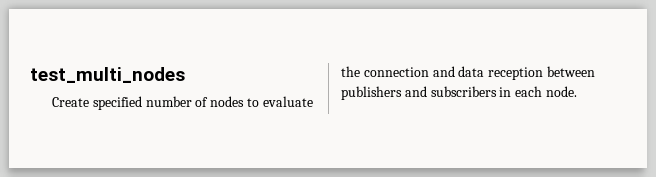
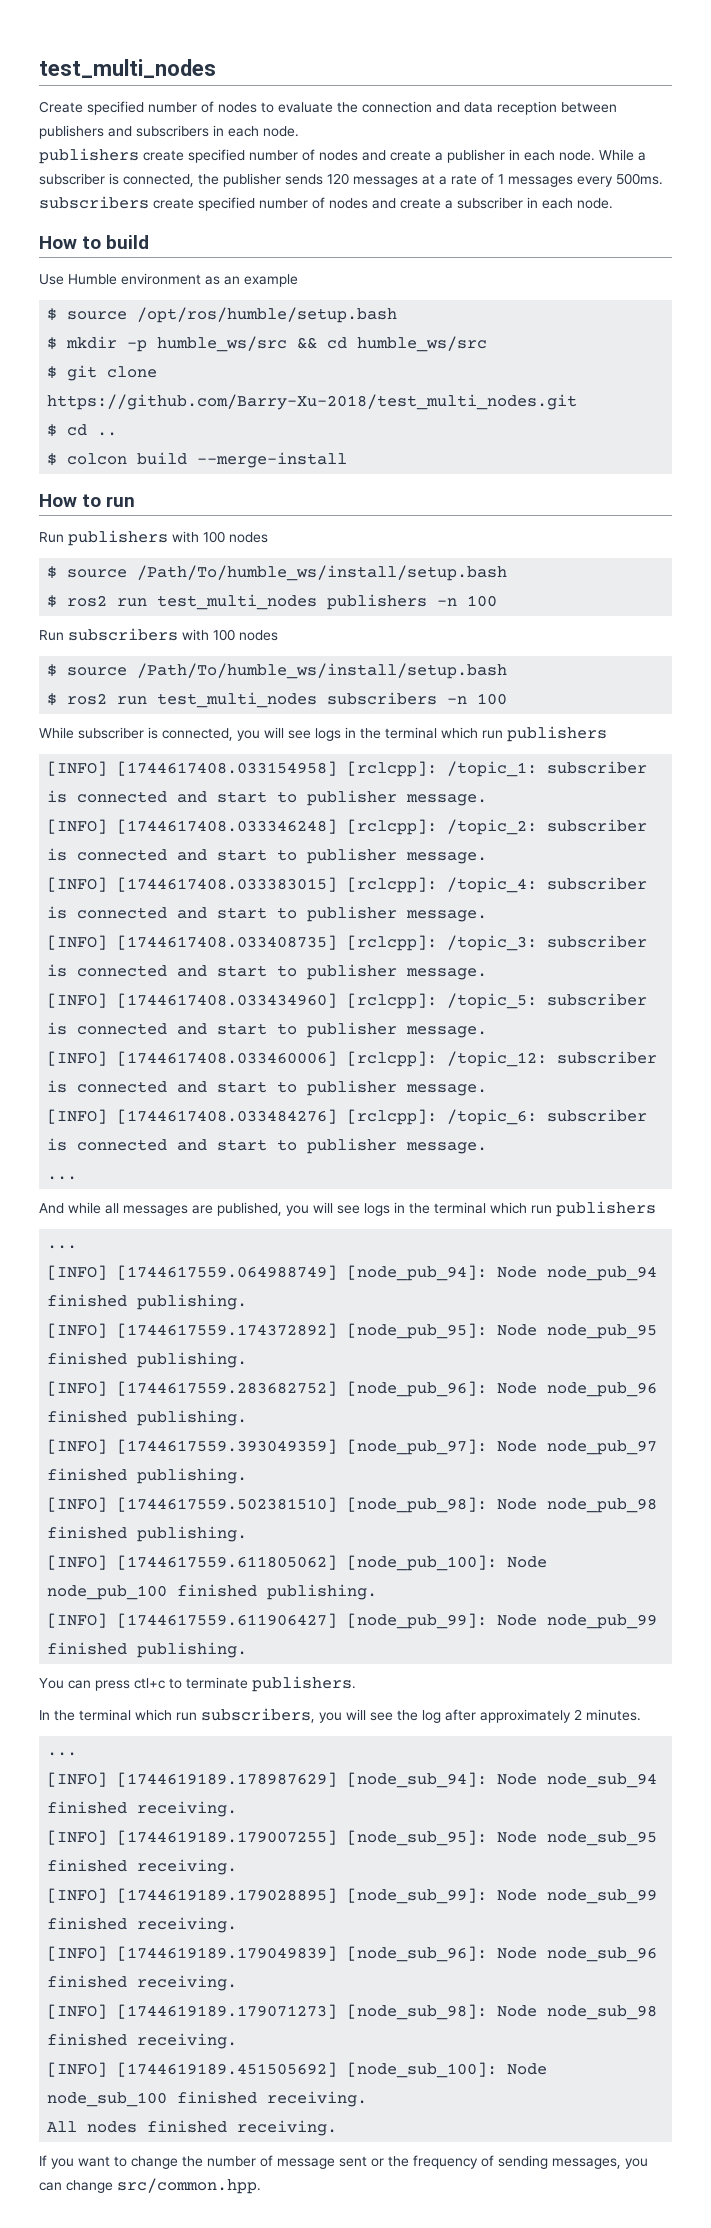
+ publishers create specified number of nodes and create a publisher in each node. While a subscriber is connected, the publisher sends 120 messages at a rate of 1 messages every 500ms. subscribers create specified number of nodes and create a subscriber in each node.
+ How to build
+ Use Humble environment as an example
+ $ source /opt/ros/humble/setup.bash
+ $ mkdir -p humble_ws/src && cd humble_ws/src
+ $ git clone https://github.com/Barry-Xu-2018/test_multi_nodes.git
+ $ cd ..
+ $ colcon build --merge-install
+ How to run
+ Run publishers with 100 nodes
+ $ source /Path/To/humble_ws/install/setup.bash
+ $ ros2 run test_multi_nodes publishers -n 100
+ Run subscribers with 100 nodes
+ $ source /Path/To/humble_ws/install/setup.bash
+ $ ros2 run test_multi_nodes subscribers -n 100
+ While subscriber is connected, you will see logs in the terminal which run publishers
+ [INFO] [1744617408.033154958] [rclcpp]: /topic_1: subscriber is connected and start to publisher message.
+ [INFO] [1744617408.033346248] [rclcpp]: /topic_2: subscriber is connected and start to publisher message.
+ [INFO] [1744617408.033383015] [rclcpp]: /topic_4: subscriber is connected and start to publisher message.
+ [INFO] [1744617408.033408735] [rclcpp]: /topic_3: subscriber is connected and start to publisher message.
+ [INFO] [1744617408.033434960] [rclcpp]: /topic_5: subscriber is connected and start to publisher message.
+ [INFO] [1744617408.033460006] [rclcpp]: /topic_12: subscriber is connected and start to publisher message.
+ [INFO] [1744617408.033484276] [rclcpp]: /topic_6: subscriber is connected and start to publisher message.
+ ...
+ And while all messages are published, you will see logs in the terminal which run publishers
+ ...
+ [INFO] [1744617559.064988749] [node_pub_94]: Node node_pub_94 finished publishing.
+ [INFO] [1744617559.174372892] [node_pub_95]: Node node_pub_95 finished publishing.
+ [INFO] [1744617559.283682752] [node_pub_96]: Node node_pub_96 finished publishing.
+ [INFO] [1744617559.393049359] [node_pub_97]: Node node_pub_97 finished publishing.
+ [INFO] [1744617559.502381510] [node_pub_98]: Node node_pub_98 finished publishing.
+ [INFO] [1744617559.611805062] [node_pub_100]: Node node_pub_100 finished publishing.
+ [INFO] [1744617559.611906427] [node_pub_99]: Node node_pub_99 finished publishing.
+ You can press ctl+c to terminate publishers.
+ In the terminal which run subscribers, you will see the log after approximately 2 minutes.
+ ...
+ [INFO] [1744619189.178987629] [node_sub_94]: Node node_sub_94 finished receiving.
+ [INFO] [1744619189.179007255] [node_sub_95]: Node node_sub_95 finished receiving.
+ [INFO] [1744619189.179028895] [node_sub_99]: Node node_sub_99 finished receiving.
+ [INFO] [1744619189.179049839] [node_sub_96]: Node node_sub_96 finished receiving.
+ [INFO] [1744619189.179071273] [node_sub_98]: Node node_sub_98 finished receiving.
+ [INFO] [1744619189.451505692] [node_sub_100]: Node node_sub_100 finished receiving.
+ All nodes finished receiving.
+ If you want to change the number of message sent or the frequency of sending messages, you can change src/common.hpp.

